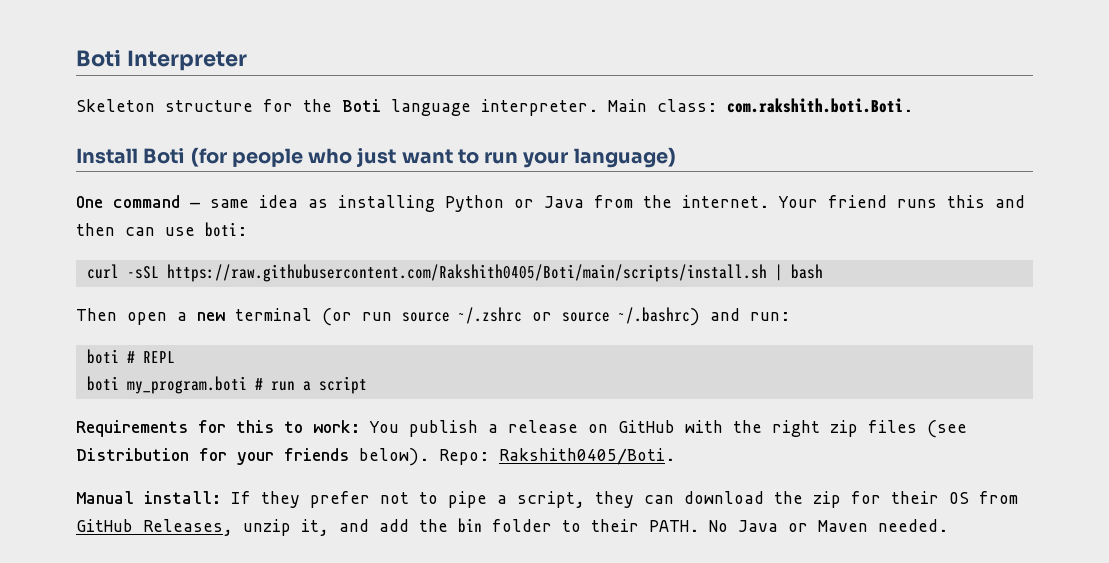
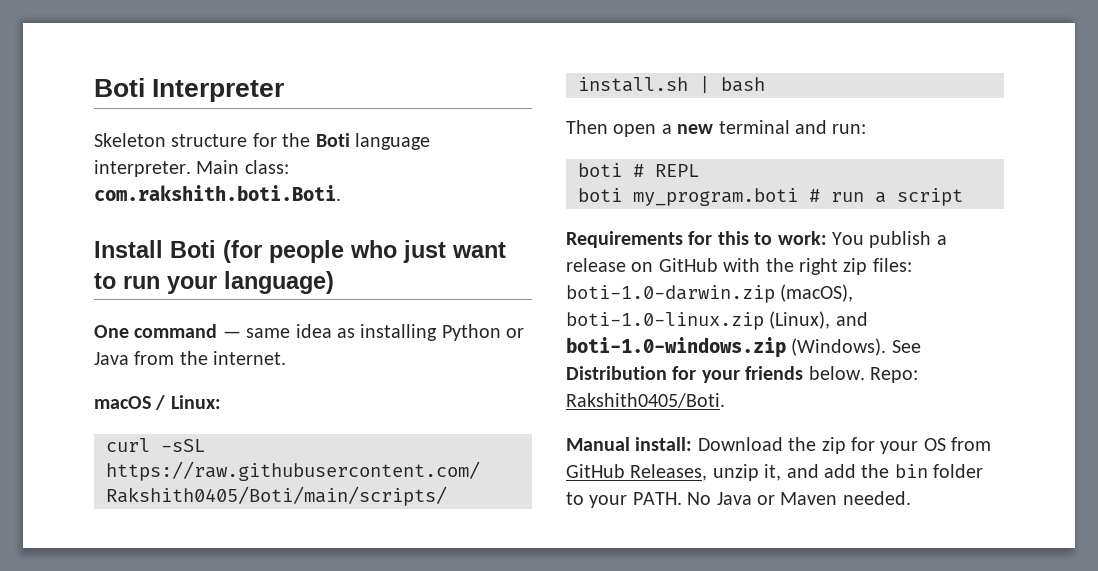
- One command — same idea as installing Python or Java from the internet. Your friend runs this and then can use boti:
+ One command — same idea as installing Python or Java from the internet.
+ macOS / Linux:
- Then open a new terminal (or run source ~/.zshrc or source ~/.bashrc) and run:
+ Then open a new terminal and run:
- Requirements for this to work: You publish a release on GitHub with the right zip files (see Distribution for your friends below).
+ Requirements for this to work: You publish a release on GitHub with the right zip files: boti-1.0-darwin.zip (macOS), boti-1.0-linux.zip (Linux), and boti-1.0-windows.zip (Windows). See Distribution for your friends below.
- Manual install: If they prefer not to pipe a script, they can download the zip for their OS from GitHub Releases, unzip it, and add the bin folder to their PATH.
+ Manual install: Download the zip for your OS from GitHub Releases, unzip it, and add the bin folder to your PATH.

